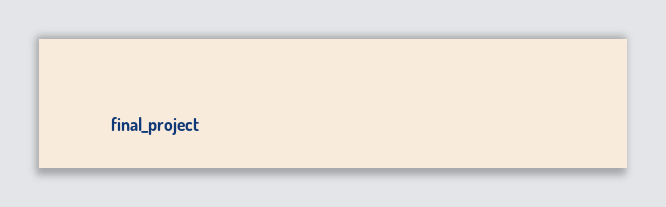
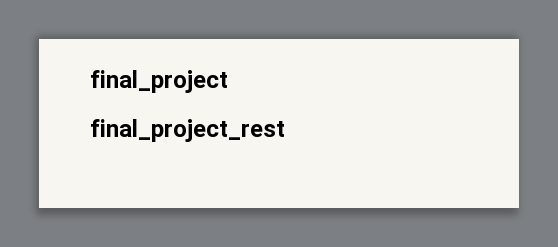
+ final_project_rest

